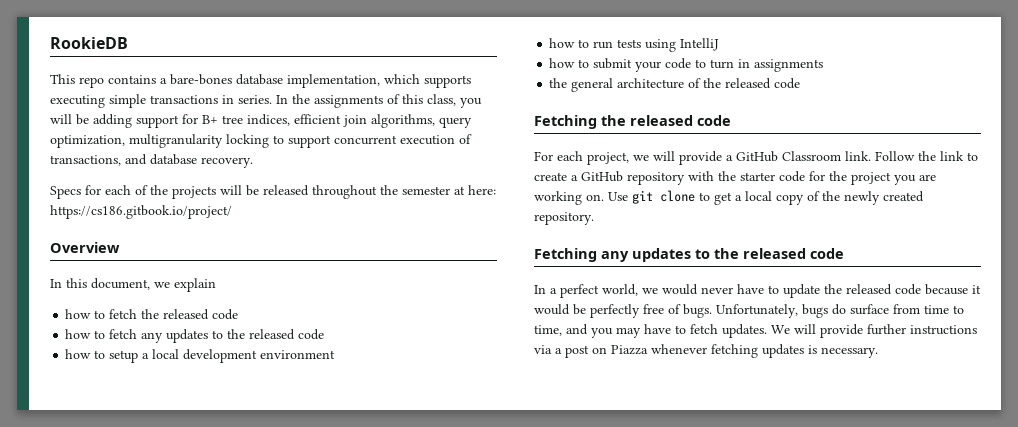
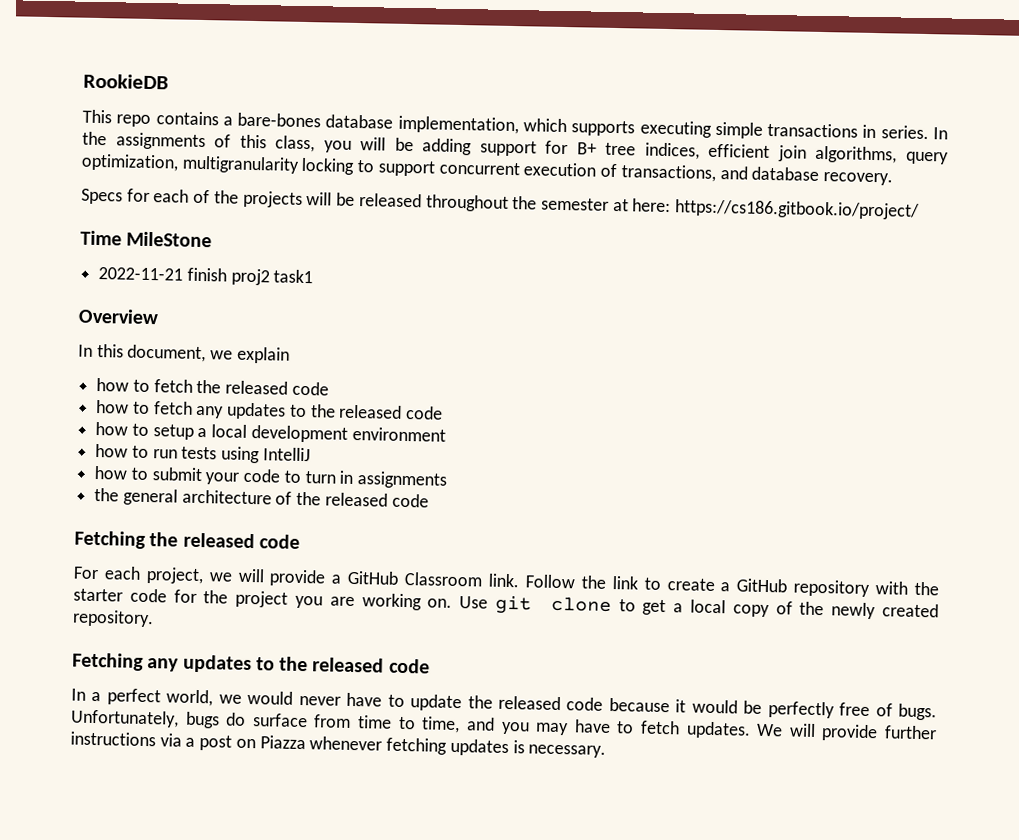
+ Time MileStone
+ 2022-11-21 finish proj2 task1

